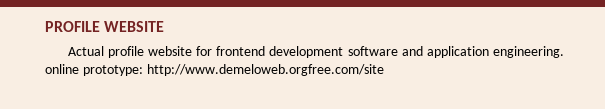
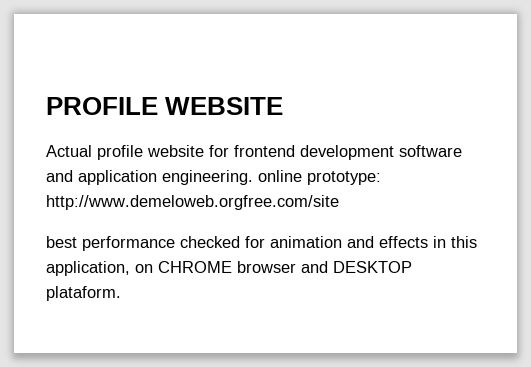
+ best performance checked for animation and effects in this application, on CHROME browser and DESKTOP plataform.

